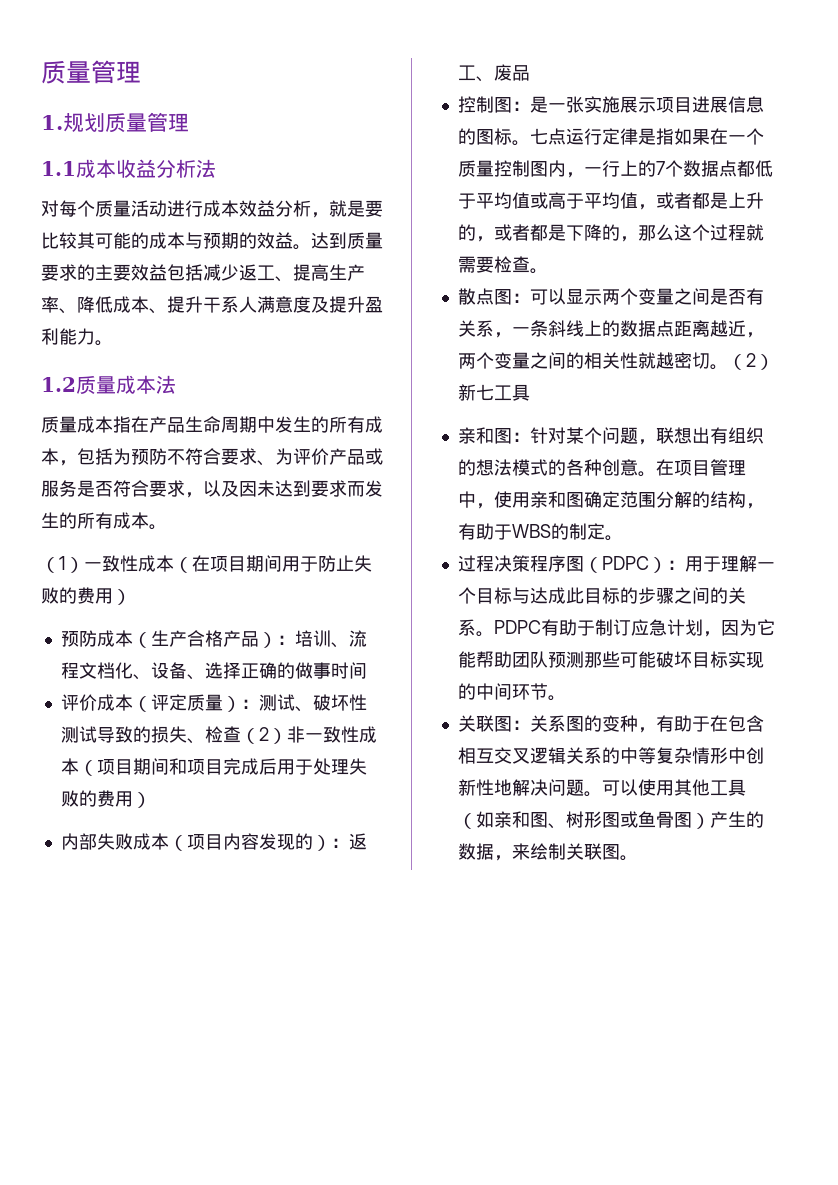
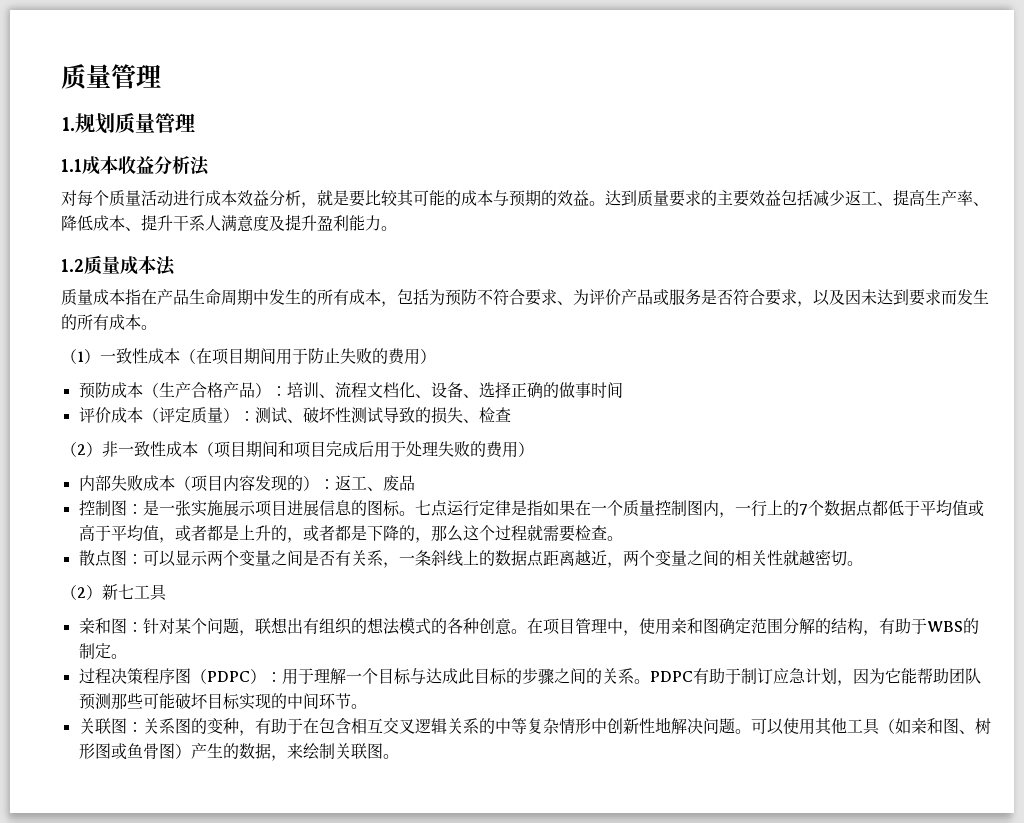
- 评价成本（评定质量）：测试、破坏性测试导致的损失、检查（2）非一致性成本（项目期间和项目完成后用于处理失败的费用）
+ 评价成本（评定质量）：测试、破坏性测试导致的损失、检查
+ （2）非一致性成本（项目期间和项目完成后用于处理失败的费用）
- 散点图：可以显示两个变量之间是否有关系，一条斜线上的数据点距离越近，两个变量之间的相关性就越密切。（2）新七工具
+ 散点图：可以显示两个变量之间是否有关系，一条斜线上的数据点距离越近，两个变量之间的相关性就越密切。
+ （2）新七工具

